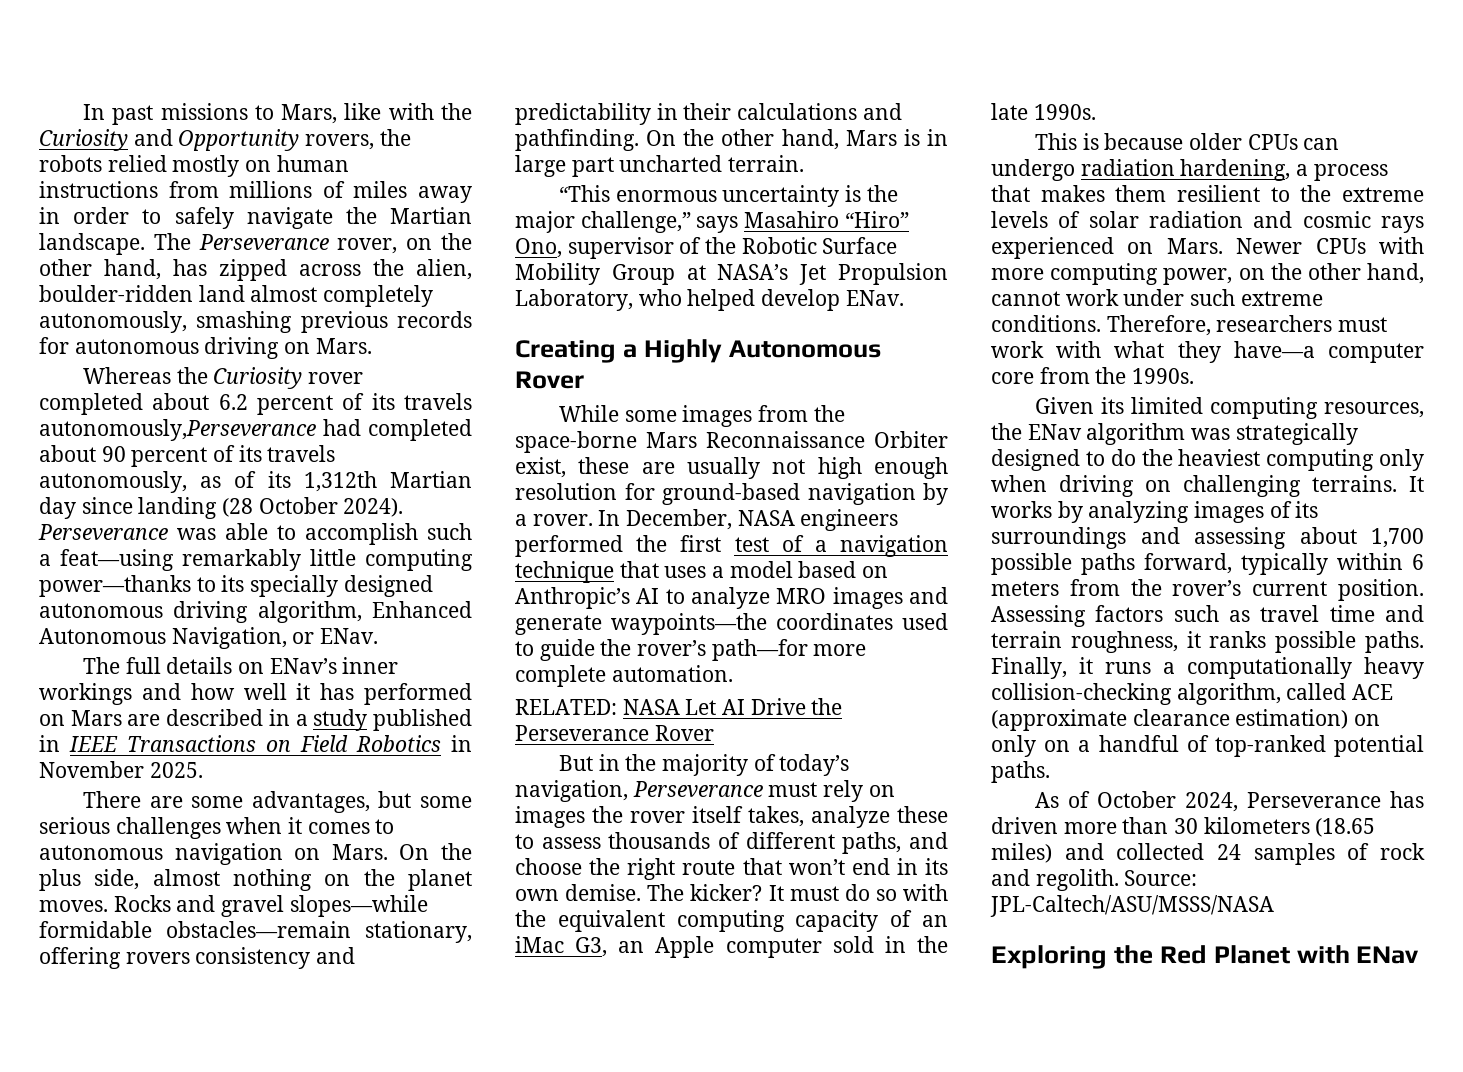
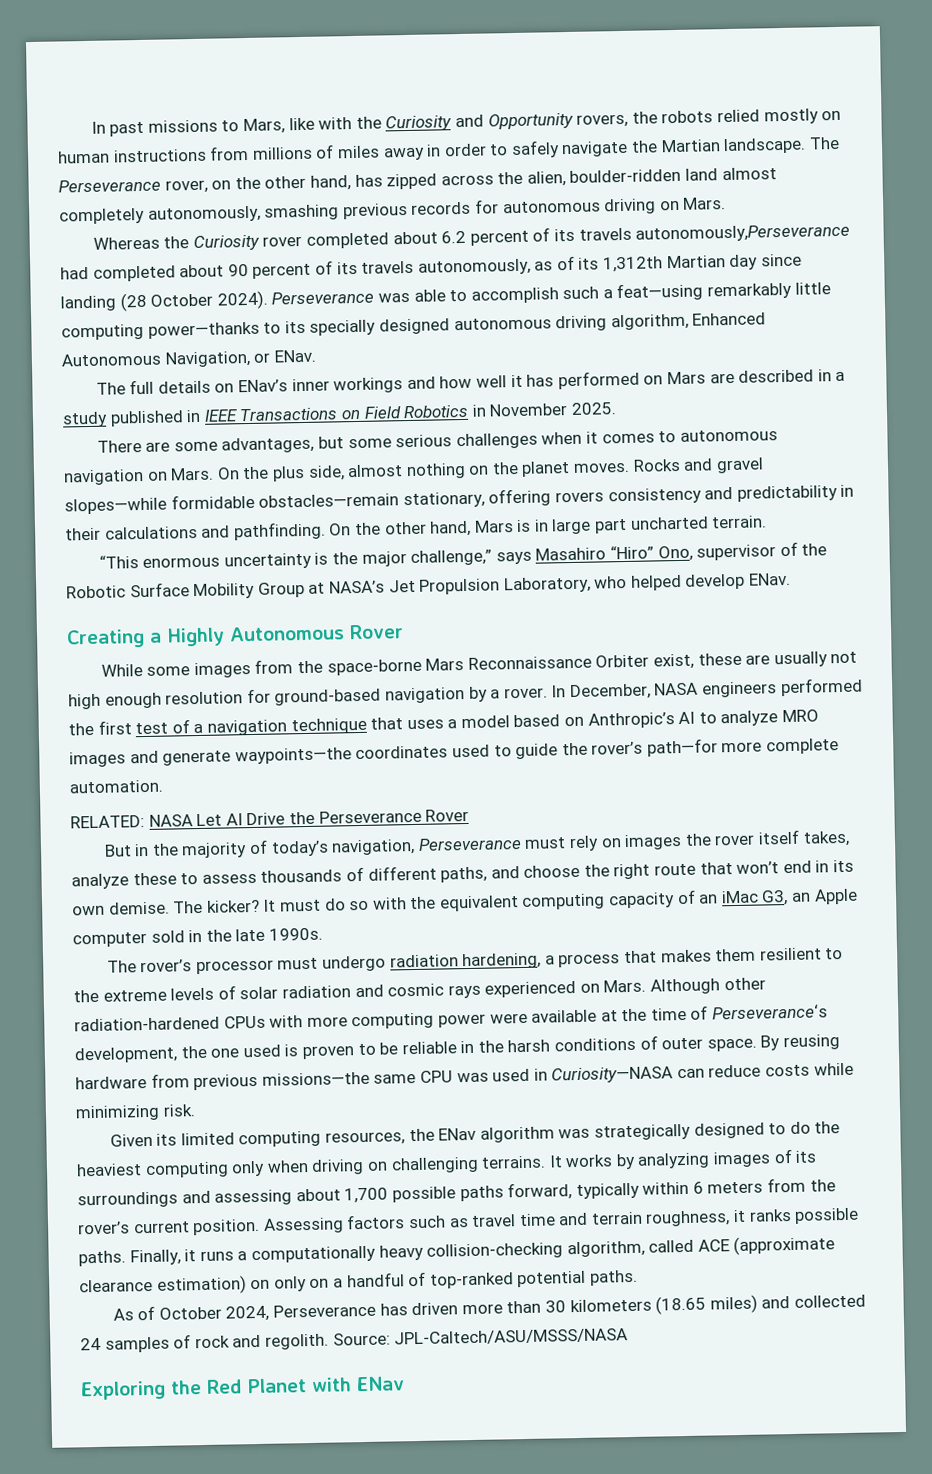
- This is because older CPUs can undergo radiation hardening, a process that makes them resilient to the extreme levels of solar radiation and cosmic rays experienced on Mars.
+ The rover’s processor must undergo radiation hardening, a process that makes them resilient to the extreme levels of solar radiation and cosmic rays experienced on Mars.
- Newer CPUs with more computing power, on the other hand, cannot work under such extreme conditions. Therefore, researchers must work with what they have—a computer core from the 1990s.
+ Although other radiation-hardened CPUs with more computing power were available at the time of Perseverance‘s development, the one used is proven to be reliable in the harsh conditions of outer space. By reusing hardware from previous missions—the same CPU was used in Curiosity—NASA can reduce costs while minimizing risk.

